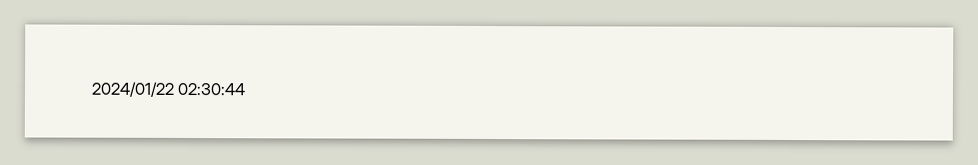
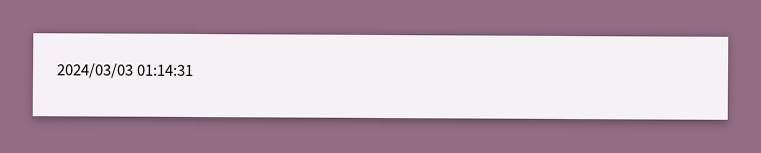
- 2024/01/22 02:30:44
+ 2024/03/03 01:14:31

